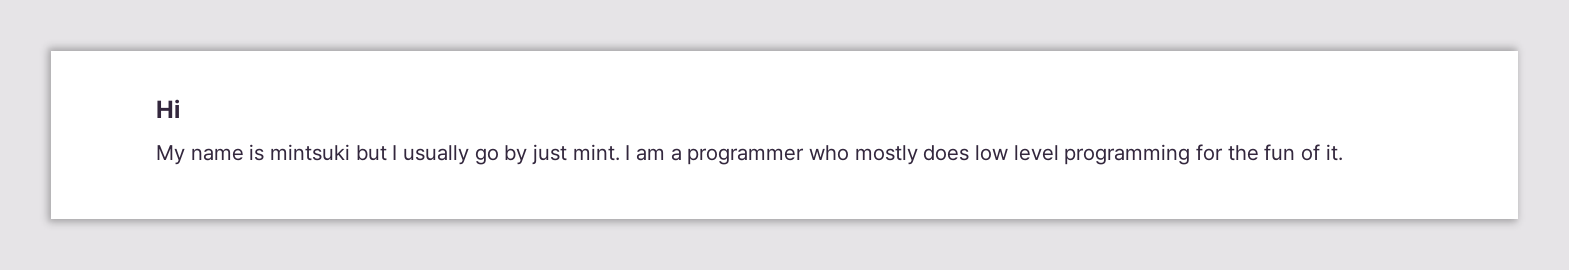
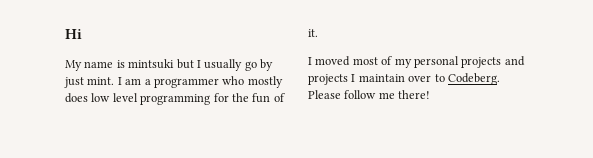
+ I moved most of my personal projects and projects I maintain over to Codeberg. Please follow me there!

